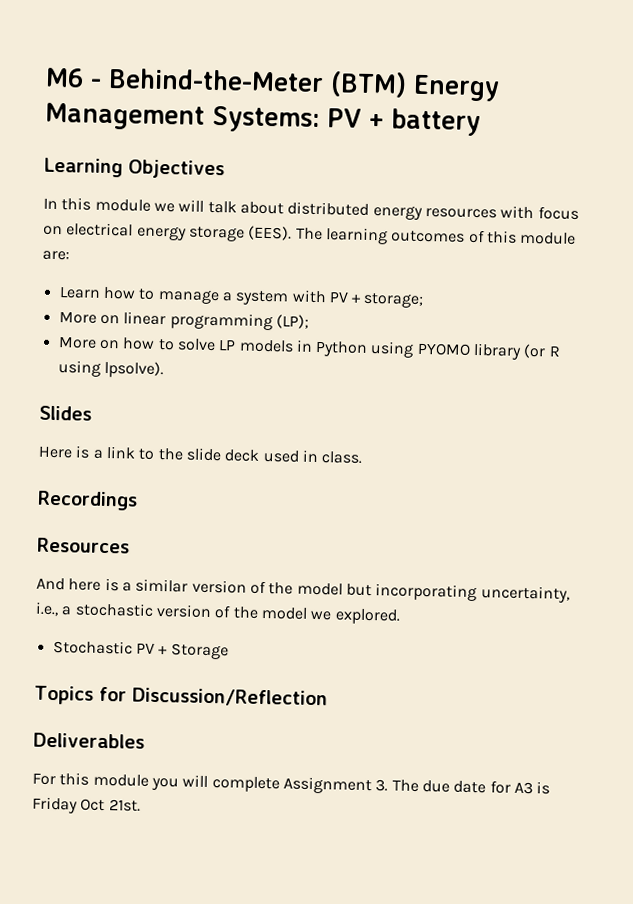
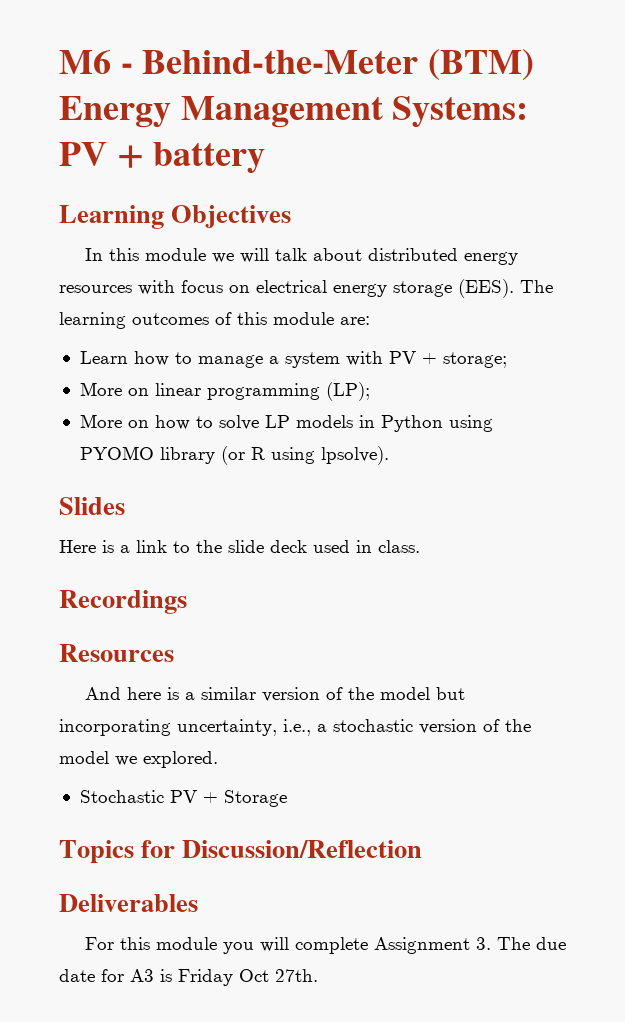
- For this module you will complete Assignment 3. The due date for A3 is Friday Oct 21st.
+ For this module you will complete Assignment 3. The due date for A3 is Friday Oct 27th.

